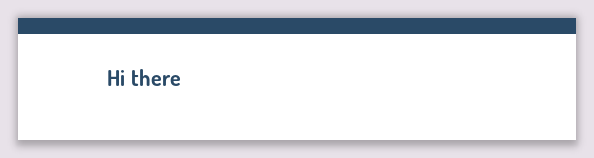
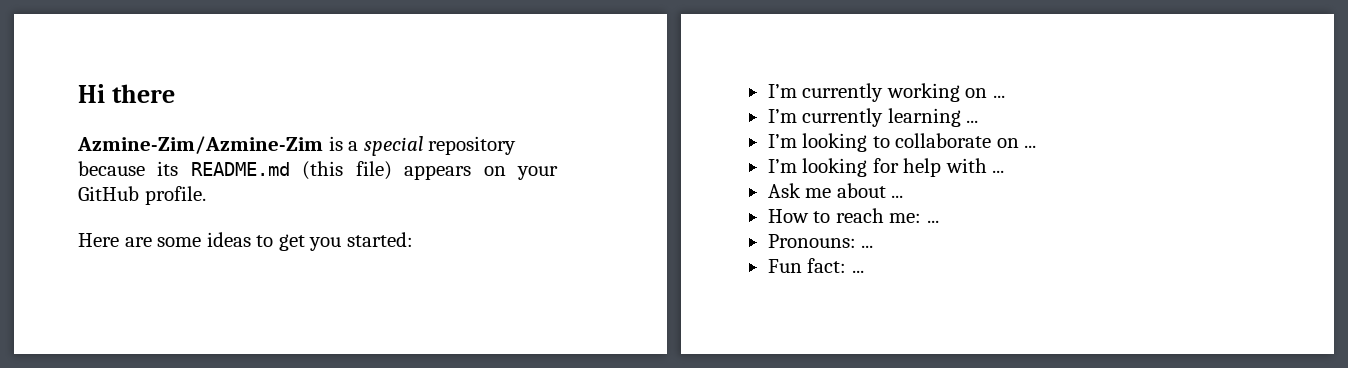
+ Azmine-Zim/Azmine-Zim is a special repository because its README.md (this file) appears on your GitHub profile.
+ Here are some ideas to get you started:
+ I’m currently working on ...
+ I’m currently learning ...
+ I’m looking to collaborate on ...
+ I’m looking for help with ...
+ Ask me about ...
+ How to reach me: ...
+ Pronouns: ...
+ Fun fact: ...

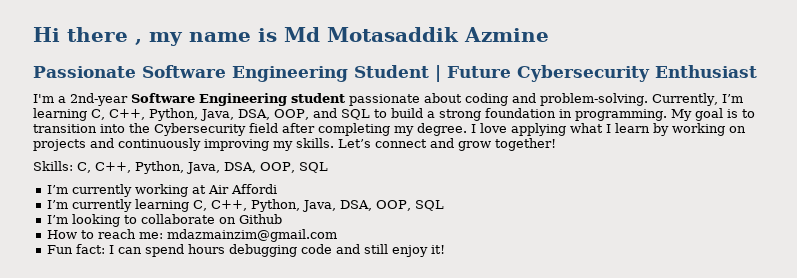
- Hi there
- Azmine-Zim/Azmine-Zim is a special repository because its README.md (this file) appears on your GitHub profile.
- Here are some ideas to get you started:
+ Hi there , my name is Md Motasaddik Azmine
+ Passionate Software Engineering Student | Future Cybersecurity Enthusiast
+ I'm a 2nd-year Software Engineering student passionate about coding and problem-solving. Currently, I’m learning C, C++, Python, Java, DSA, OOP, and SQL to build a strong foundation in programming. My goal is to transition into the Cybersecurity field after completing my degree. I love applying what I learn by working on projects and continuously improving my skills. Let’s connect and grow together!
+ Skills: C, C++, Python, Java, DSA, OOP, SQL
- I’m currently working on ...
+ I’m currently working at Air Affordi
- I’m currently learning ...
+ I’m currently learning C, C++, Python, Java, DSA, OOP, SQL
- I’m looking to collaborate on ...
- I’m looking for help with ...
- Ask me about ...
+ I’m looking to collaborate on Github
- How to reach me: ...
- Pronouns: ...
+ How to reach me: mdazmainzim@gmail.com
- Fun fact: ...
+ Fun fact: I can spend hours debugging code and still enjoy it!

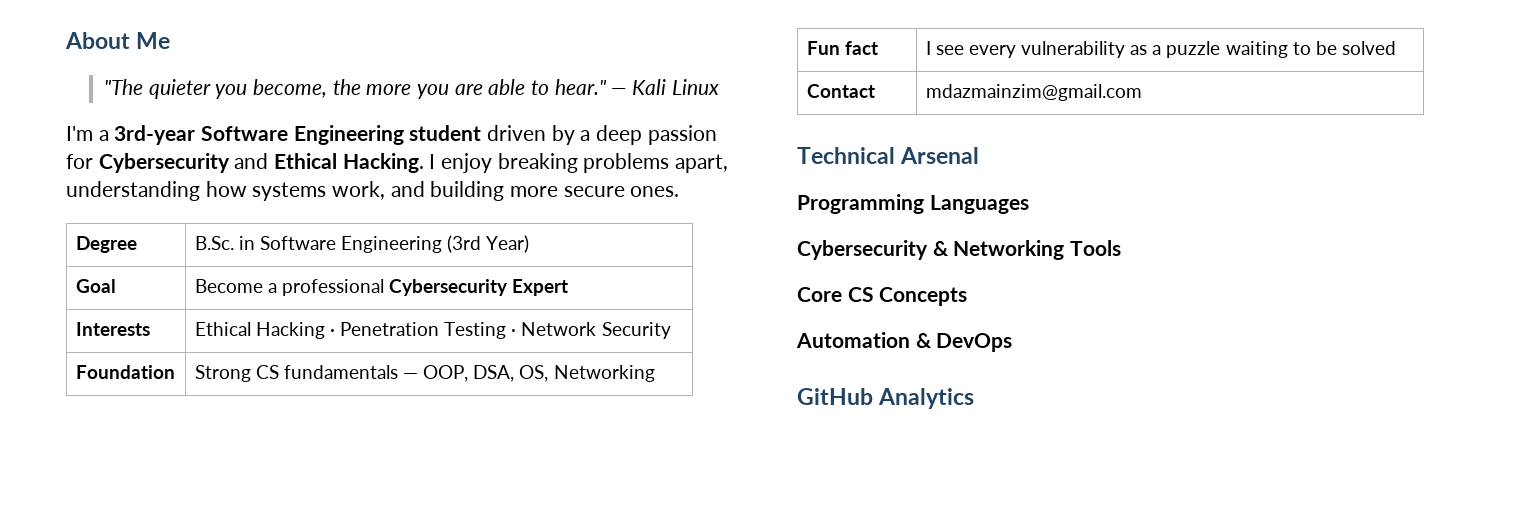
- Hi there , my name is Md Motasaddik Azmine
- Passionate Software Engineering Student | Future Cybersecurity Enthusiast
+ About Me
+ "The quieter you become, the more you are able to hear." — Kali Linux
- I'm a 2nd-year Software Engineering student passionate about coding and problem-solving. Currently, I’m learning C, C++, Python, Java, DSA, OOP, and SQL to build a strong foundation in programming. My goal is to transition into the Cybersecurity field after completing my degree. I love applying what I learn by working on projects and continuously improving my skills. Let’s connect and grow together!
- Skills: C, C++, Python, Java, DSA, OOP, SQL
- I’m currently working at Air Affordi
- I’m currently learning C, C++, Python, Java, DSA, OOP, SQL
- I’m looking to collaborate on Github
- How to reach me: mdazmainzim@gmail.com
- Fun fact: I can spend hours debugging code and still enjoy it!
+ I'm a 3rd-year Software Engineering student driven by a deep passion for Cybersecurity and Ethical Hacking. I enjoy breaking problems apart, understanding how systems work, and building more secure ones.
+ Degree | B.Sc. in Software Engineering (3rd Year)
+ Goal | Become a professional Cybersecurity Expert
+ Interests | Ethical Hacking · Penetration Testing · Network Security
+ Foundation | Strong CS fundamentals — OOP, DSA, OS, Networking
+ Fun fact | I see every vulnerability as a puzzle waiting to be solved
+ Contact | mdazmainzim@gmail.com
+ Technical Arsenal
+ Programming Languages
+ Cybersecurity & Networking Tools
+ Core CS Concepts
+ Automation & DevOps
+ GitHub Analytics

